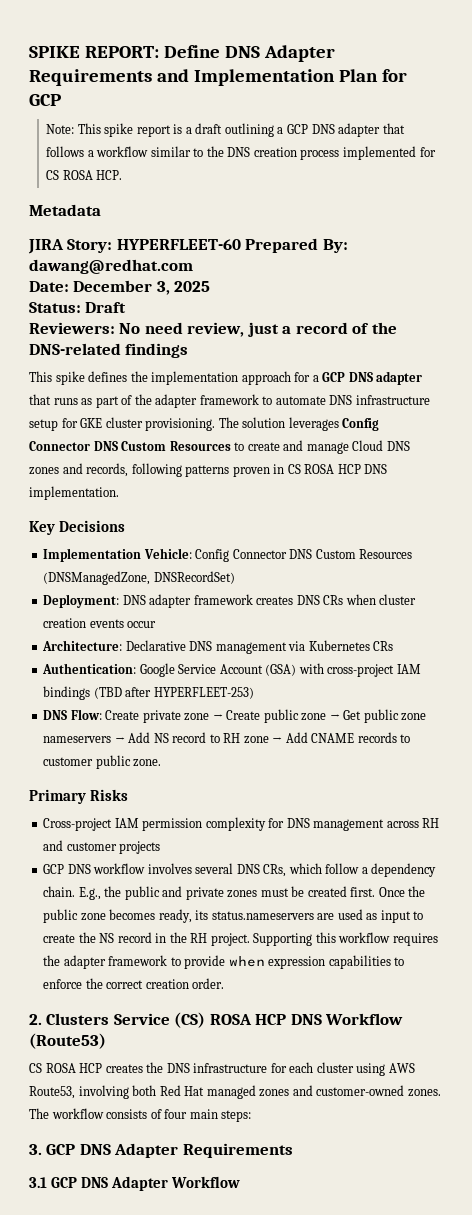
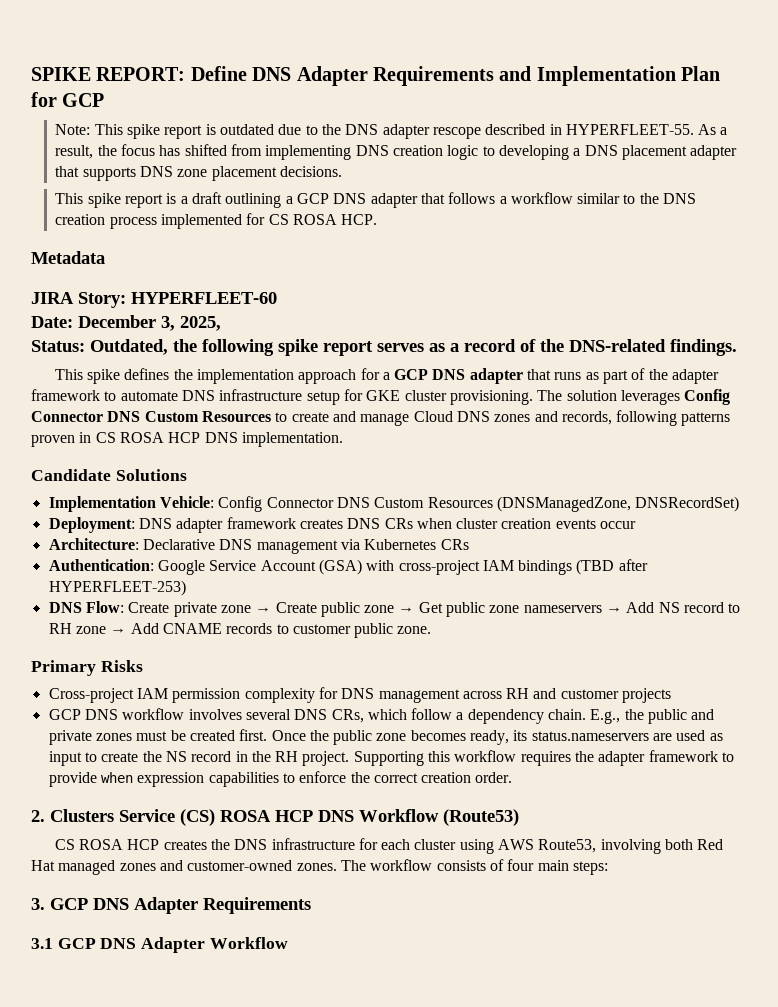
- Note: This spike report is a draft outlining a GCP DNS adapter that follows a workflow similar to the DNS creation process implemented for CS ROSA HCP.
+ Note: This spike report is outdated due to the DNS adapter rescope described in HYPERFLEET-55. As a result, the focus has shifted from implementing DNS creation logic to developing a DNS placement adapter that supports DNS zone placement decisions.
+ This spike report is a draft outlining a GCP DNS adapter that follows a workflow similar to the DNS creation process implemented for CS ROSA HCP.
- JIRA Story: HYPERFLEET-60 Prepared By: dawang@redhat.com
+ JIRA Story: HYPERFLEET-60
- Date: December 3, 2025
+ Date: December 3, 2025,
- Status: Draft
- Reviewers: No need review, just a record of the DNS-related findings
+ Status: Outdated, the following spike report serves as a record of the DNS-related findings.
- Key Decisions
+ Candidate Solutions

